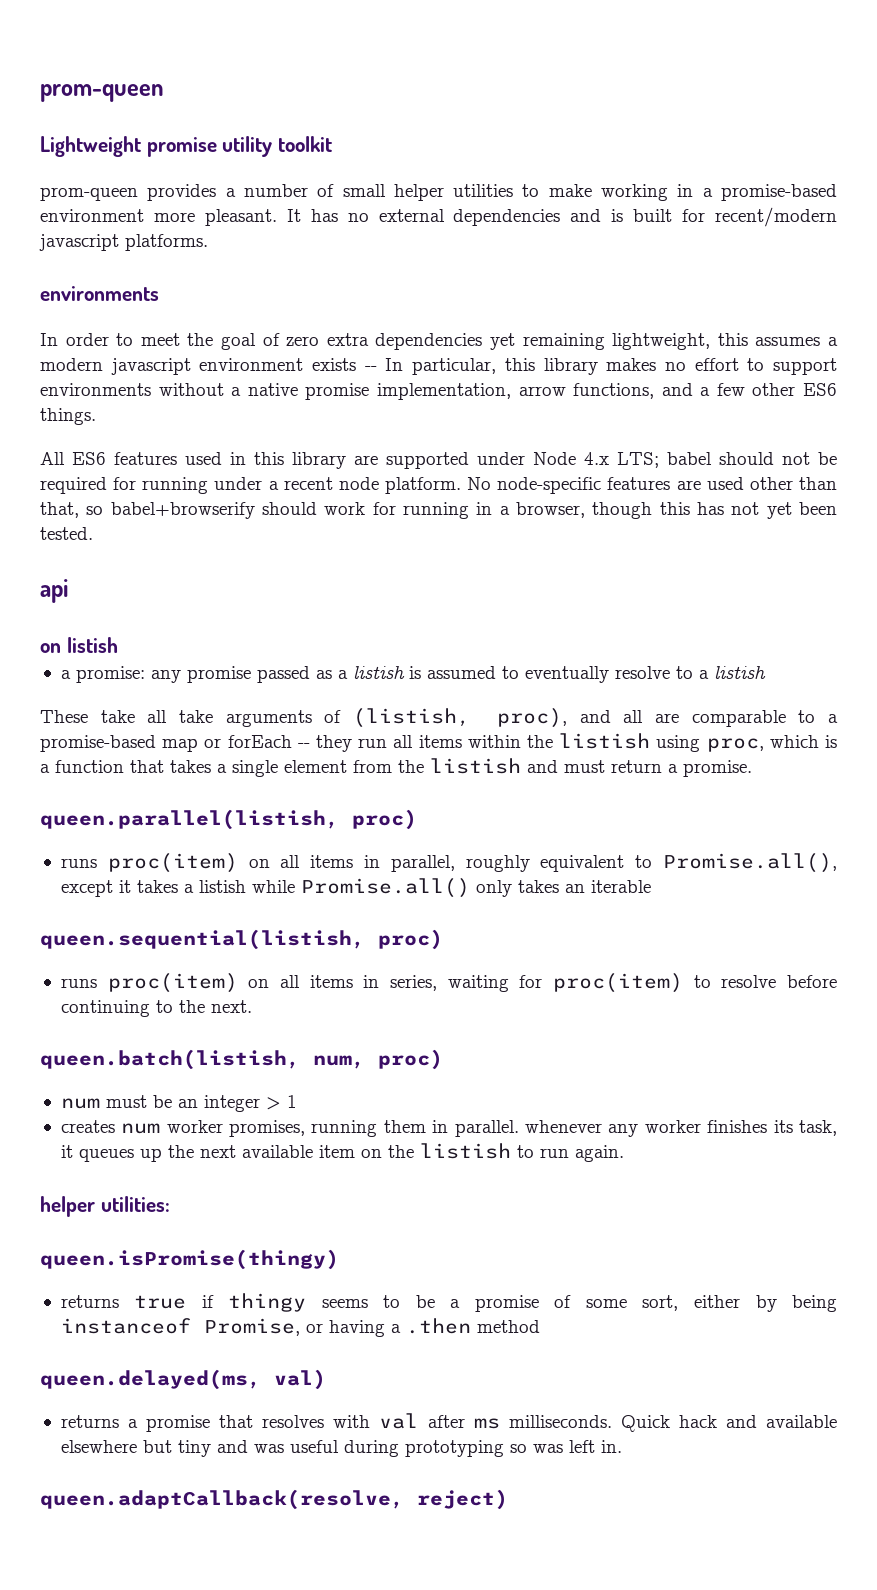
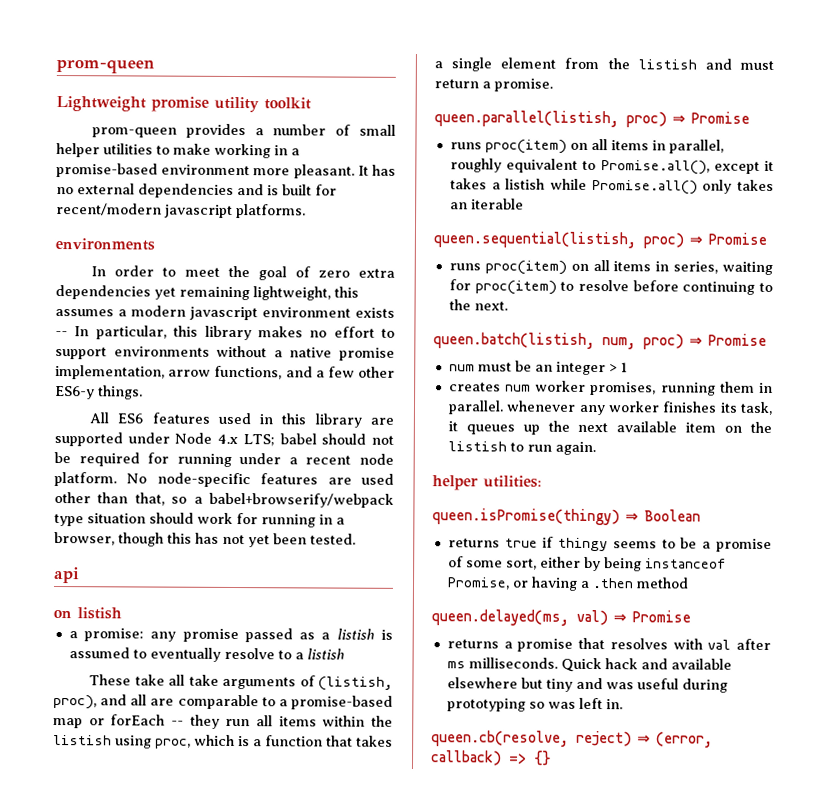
- In order to meet the goal of zero extra dependencies yet remaining lightweight, this assumes a modern javascript environment exists -- In particular, this library makes no effort to support environments without a native promise implementation, arrow functions, and a few other ES6 things.
+ In order to meet the goal of zero extra dependencies yet remaining lightweight, this assumes a modern javascript environment exists -- In particular, this library makes no effort to support environments without a native promise implementation, arrow functions, and a few other ES6-y things.
- No node-specific features are used other than that, so babel+browserify should work for running in a browser, though this has not yet been tested.
+ No node-specific features are used other than that, so a babel+browserify/webpack type situation should work for running in a browser, though this has not yet been tested.
- queen.parallel(listish, proc)
+ queen.parallel(listish, proc) ⇒ Promise
- queen.sequential(listish, proc)
+ queen.sequential(listish, proc) ⇒ Promise
- queen.batch(listish, num, proc)
+ queen.batch(listish, num, proc) ⇒ Promise
- queen.isPromise(thingy)
+ queen.isPromise(thingy) ⇒ Boolean
- queen.delayed(ms, val)
+ queen.delayed(ms, val) ⇒ Promise
- queen.adaptCallback(resolve, reject)
+ queen.cb(resolve, reject) ⇒ (error, callback) => {}

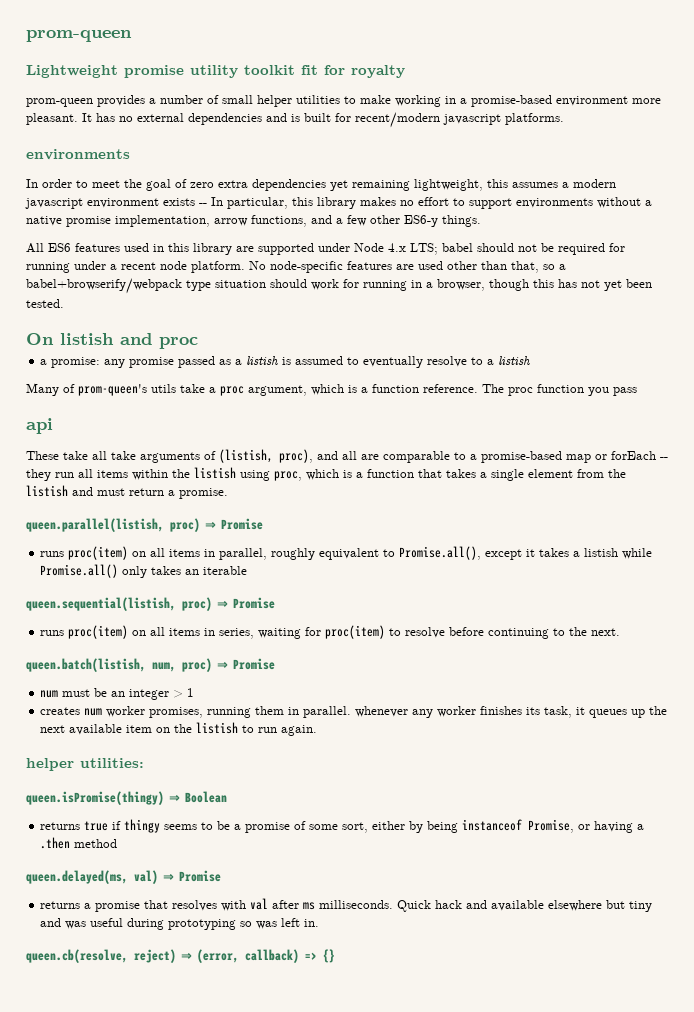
- Lightweight promise utility toolkit
+ Lightweight promise utility toolkit fit for royalty
- api
- on listish
+ On listish and proc
+ Many of prom-queen's utils take a proc argument, which is a function reference. The proc function you pass
+ api

